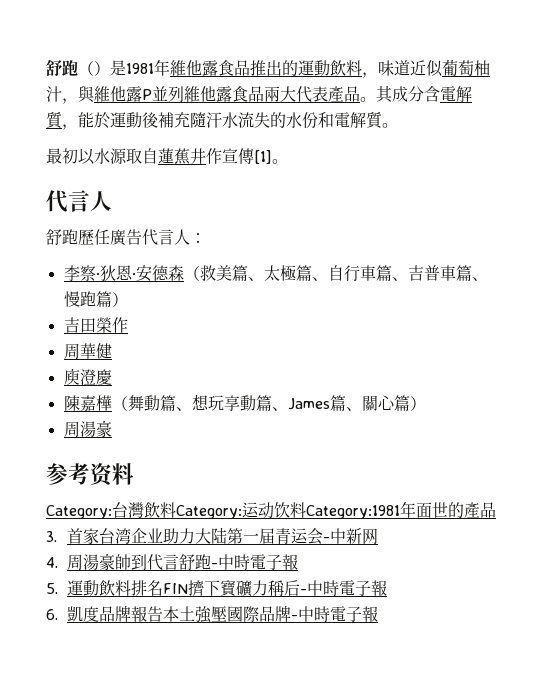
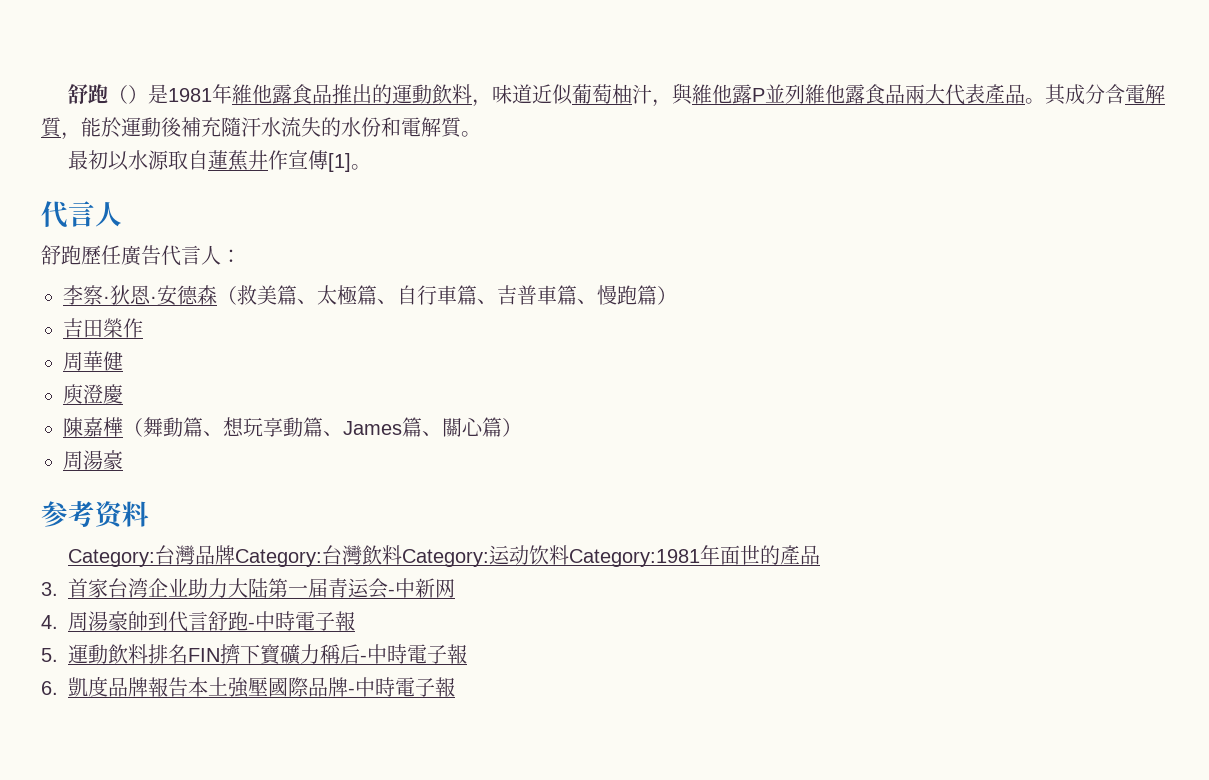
- Category:台灣飲料Category:运动饮料Category:1981年面世的產品
+ Category:台灣品牌Category:台灣飲料Category:运动饮料Category:1981年面世的產品

